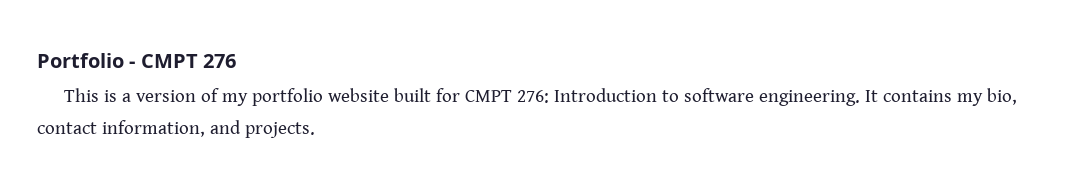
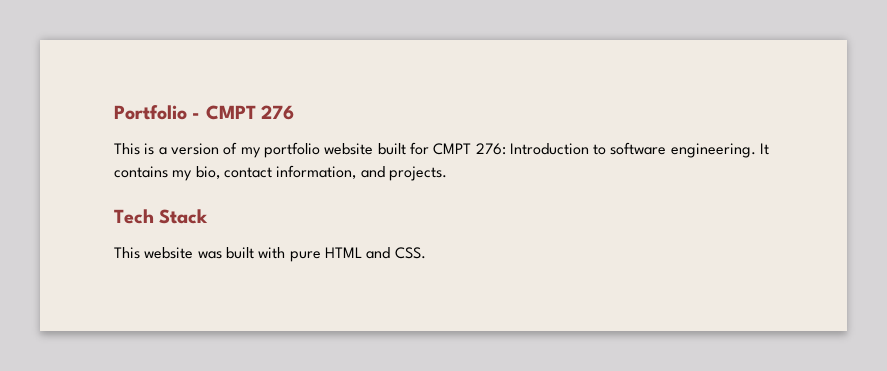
+ Tech Stack
+ This website was built with pure HTML and CSS.

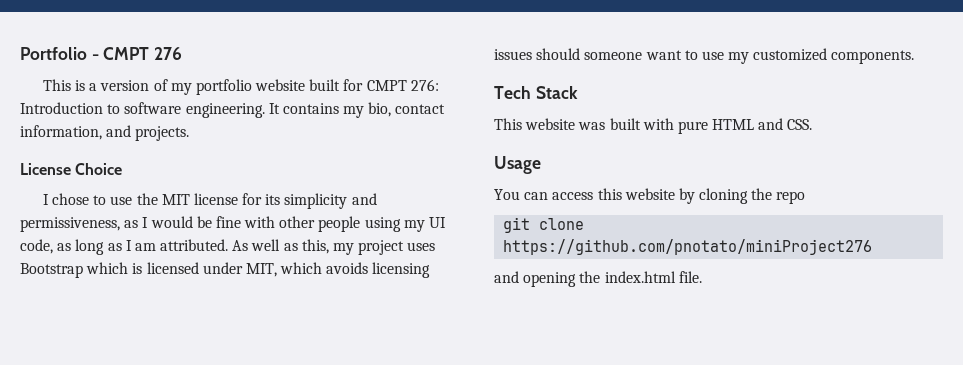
+ License Choice
+ I chose to use the MIT license for its simplicity and permissiveness, as I would be fine with other people using my UI code, as long as I am attributed. As well as this, my project uses Bootstrap which is licensed under MIT, which avoids licensing issues should someone want to use my customized components.
+ Usage
+ You can access this website by cloning the repo
+ git clone https://github.com/pnotato/miniProject276
+ and opening the index.html file.

